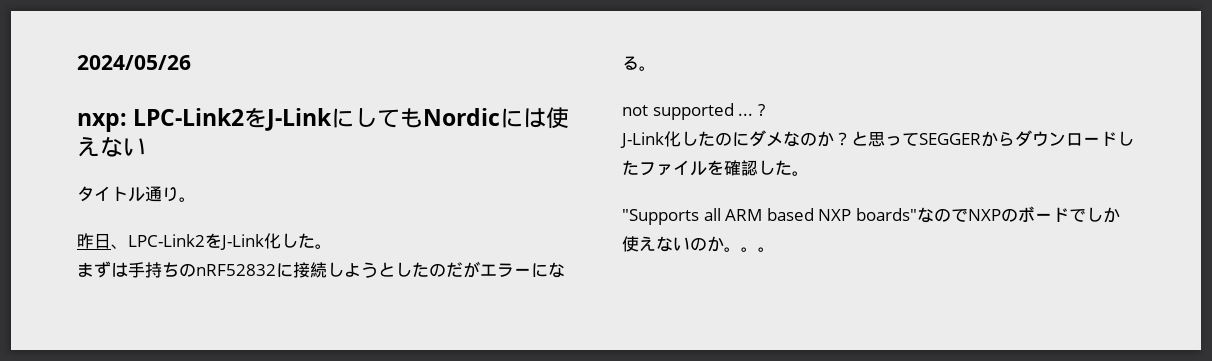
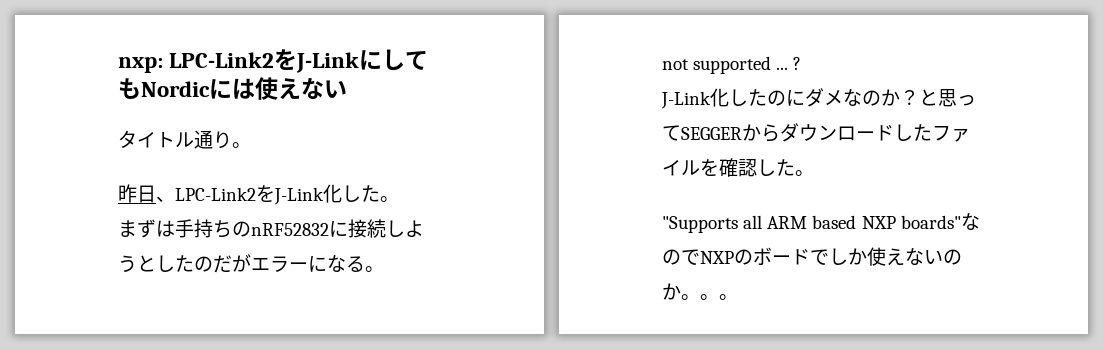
- 2024/05/26

